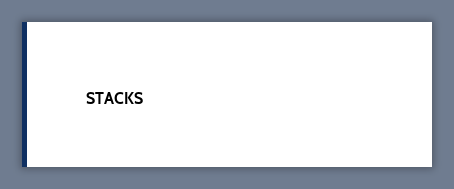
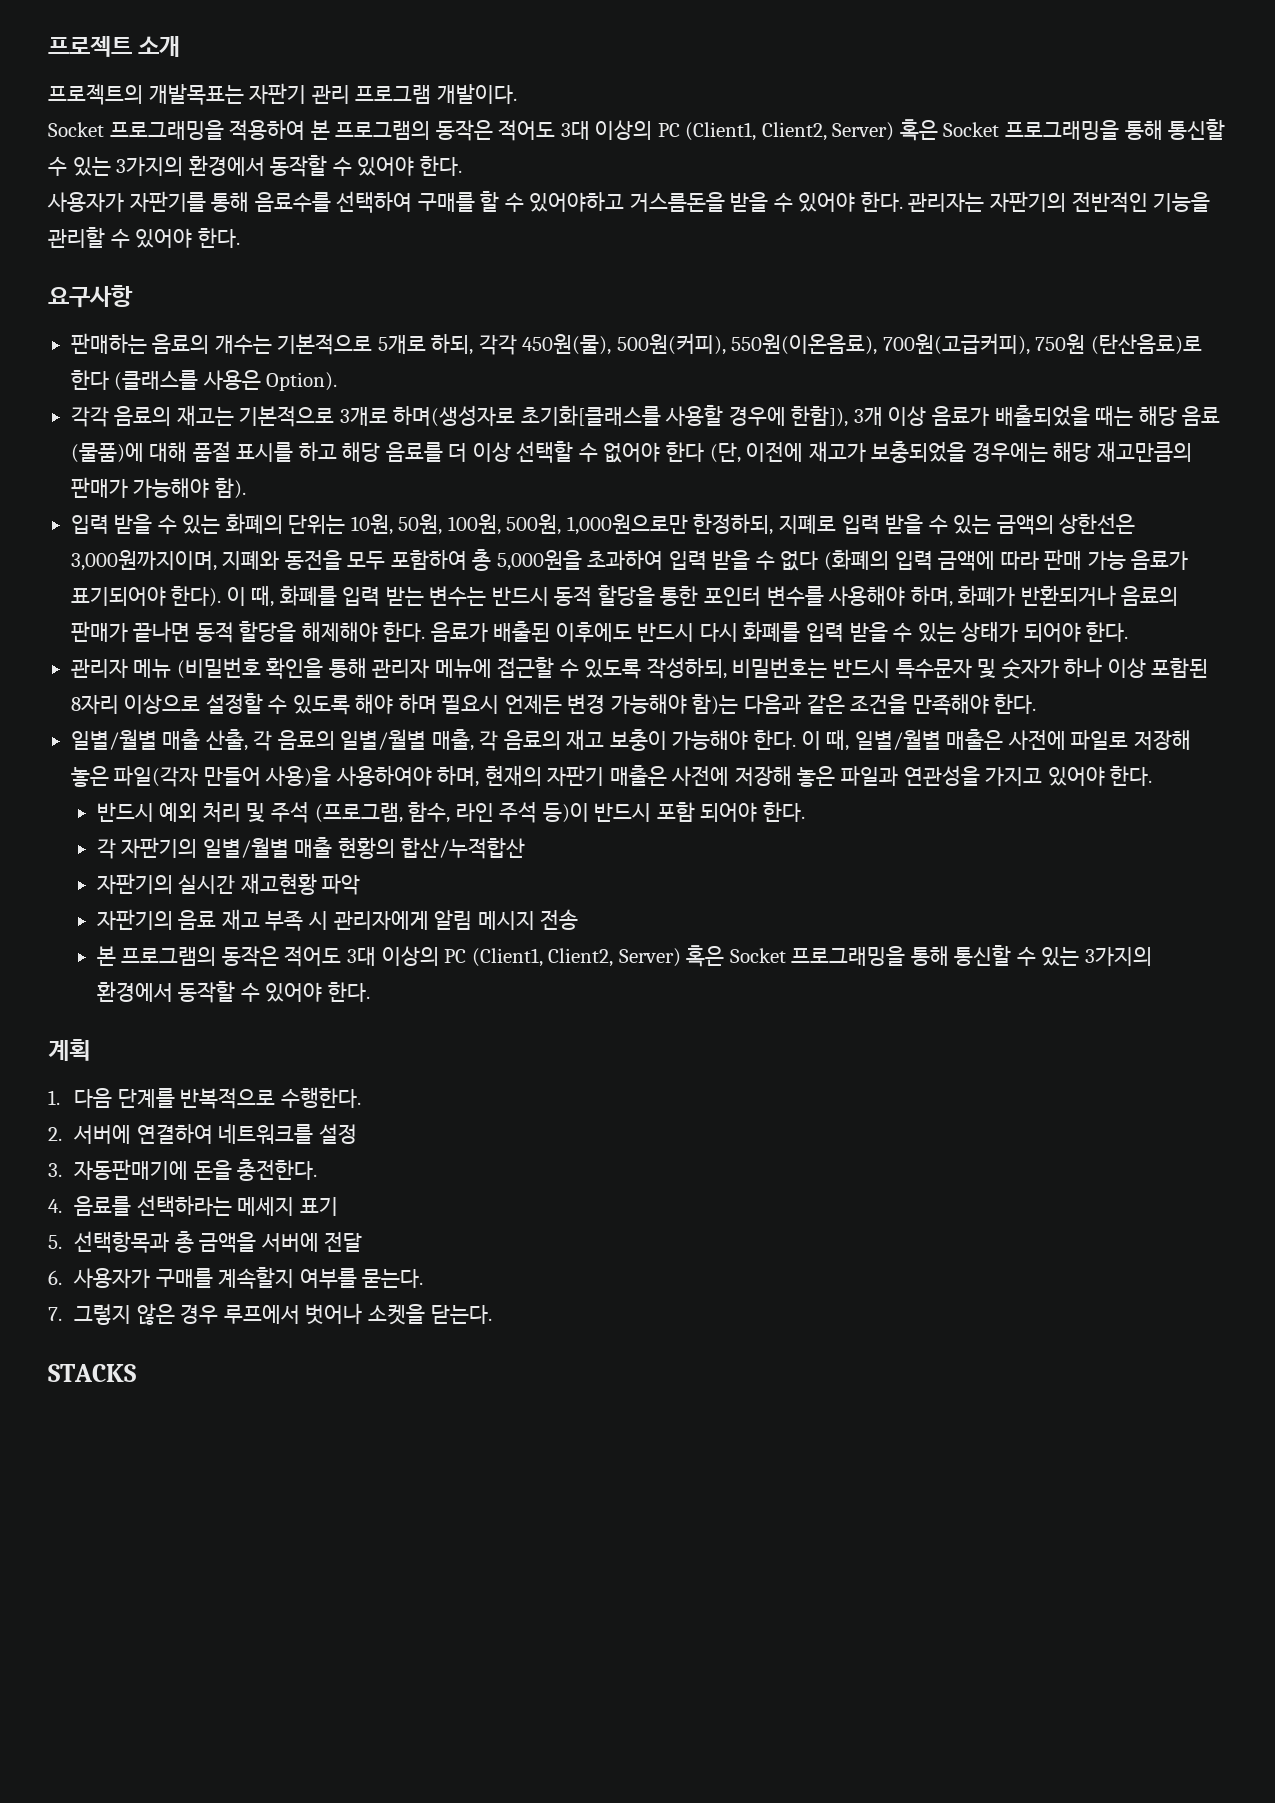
+ 프로젝트 소개
+ 프로젝트의 개발목표는 자판기 관리 프로그램 개발이다.
+ Socket 프로그래밍을 적용하여 본 프로그램의 동작은 적어도 3대 이상의 PC (Client1, Client2, Server) 혹은 Socket 프로그래밍을 통해 통신할 수 있는 3가지의 환경에서 동작할 수 있어야 한다.
+ 사용자가 자판기를 통해 음료수를 선택하여 구매를 할 수 있어야하고 거스름돈을 받을 수 있어야 한다. 관리자는 자판기의 전반적인 기능을 관리할 수 있어야 한다.
+ 요구사항
+ 판매하는 음료의 개수는 기본적으로 5개로 하되, 각각 450원(물), 500원(커피), 550원(이온음료), 700원(고급커피), 750원 (탄산음료)로 한다 (클래스를 사용은 Option).
+ 각각 음료의 재고는 기본적으로 3개로 하며(생성자로 초기화[클래스를 사용할 경우에 한함]), 3개 이상 음료가 배출되었을 때는 해당 음료 (물품)에 대해 품절 표시를 하고 해당 음료를 더 이상 선택할 수 없어야 한다 (단, 이전에 재고가 보충되었을 경우에는 해당 재고만큼의 판매가 가능해야 함).
+ 입력 받을 수 있는 화폐의 단위는 10원, 50원, 100원, 500원, 1,000원으로만 한정하되, 지폐로 입력 받을 수 있는 금액의 상한선은 3,000원까지이며, 지폐와 동전을 모두 포함하여 총 5,000원을 초과하여 입력 받을 수 없다 (화폐의 입력 금액에 따라 판매 가능 음료가 표기되어야 한다). 이 때, 화폐를 입력 받는 변수는 반드시 동적 할당을 통한 포인터 변수를 사용해야 하며, 화폐가 반환되거나 음료의 판매가 끝나면 동적 할당을 해제해야 한다. 음료가 배출된 이후에도 반드시 다시 화폐를 입력 받을 수 있는 상태가 되어야 한다.
+ 관리자 메뉴 (비밀번호 확인을 통해 관리자 메뉴에 접근할 수 있도록 작성하되, 비밀번호는 반드시 특수문자 및 숫자가 하나 이상 포함된 8자리 이상으로 설정할 수 있도록 해야 하며 필요시 언제든 변경 가능해야 함)는 다음과 같은 조건을 만족해야 한다.
+ 일별/월별 매출 산출, 각 음료의 일별/월별 매출, 각 음료의 재고 보충이 가능해야 한다. 이 때, 일별/월별 매출은 사전에 파일로 저장해 놓은 파일(각자 만들어 사용)을 사용하여야 하며, 현재의 자판기 매출은 사전에 저장해 놓은 파일과 연관성을 가지고 있어야 한다.
+ 반드시 예외 처리 및 주석 (프로그램, 함수, 라인 주석 등)이 반드시 포함 되어야 한다.
+ 각 자판기의 일별/월별 매출 현황의 합산/누적합산
+ 자판기의 실시간 재고현황 파악
+ 자판기의 음료 재고 부족 시 관리자에게 알림 메시지 전송
+ 본 프로그램의 동작은 적어도 3대 이상의 PC (Client1, Client2, Server) 혹은 Socket 프로그래밍을 통해 통신할 수 있는 3가지의 환경에서 동작할 수 있어야 한다.
+ 계획
+ 1. 다음 단계를 반복적으로 수행한다.
+ 2. 서버에 연결하여 네트워크를 설정
+ 3. 자동판매기에 돈을 충전한다.
+ 4. 음료를 선택하라는 메세지 표기
+ 5. 선택항목과 총 금액을 서버에 전달
+ 6. 사용자가 구매를 계속할지 여부를 묻는다.
+ 7. 그렇지 않은 경우 루프에서 벗어나 소켓을 닫는다.

